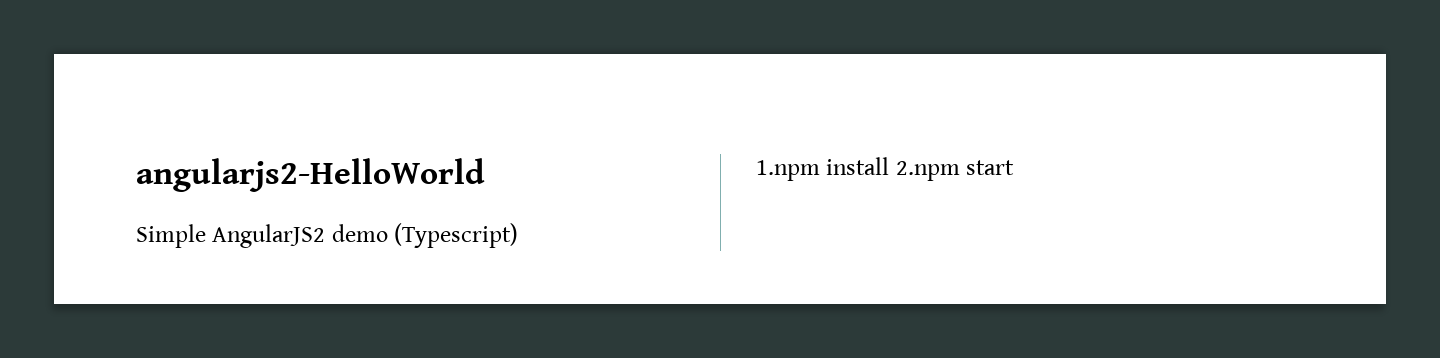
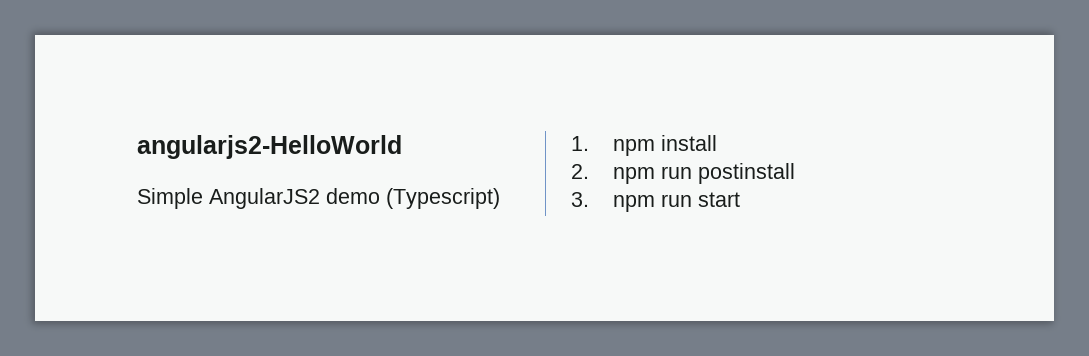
- 1.npm install 2.npm start
+ 1. npm install
+ 2. npm run postinstall
+ 3. npm run start

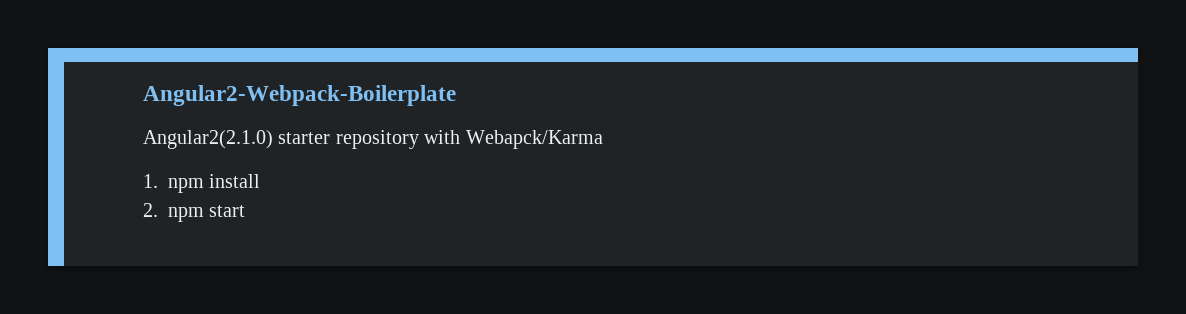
- angularjs2-HelloWorld
- Simple AngularJS2 demo (Typescript)
+ Angular2-Webpack-Boilerplate
+ Angular2(2.1.0) starter repository with Webapck/Karma
- 2. npm run postinstall
- 3. npm run start
+ 2. npm start

